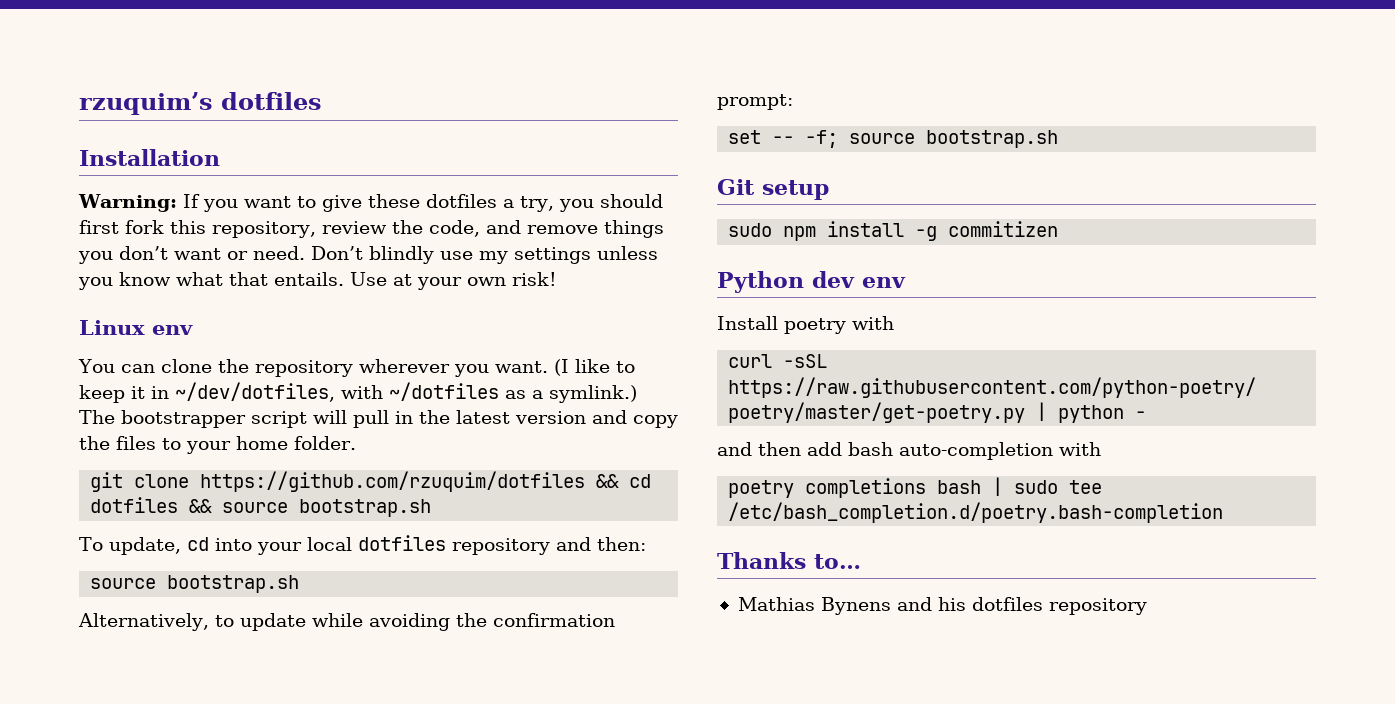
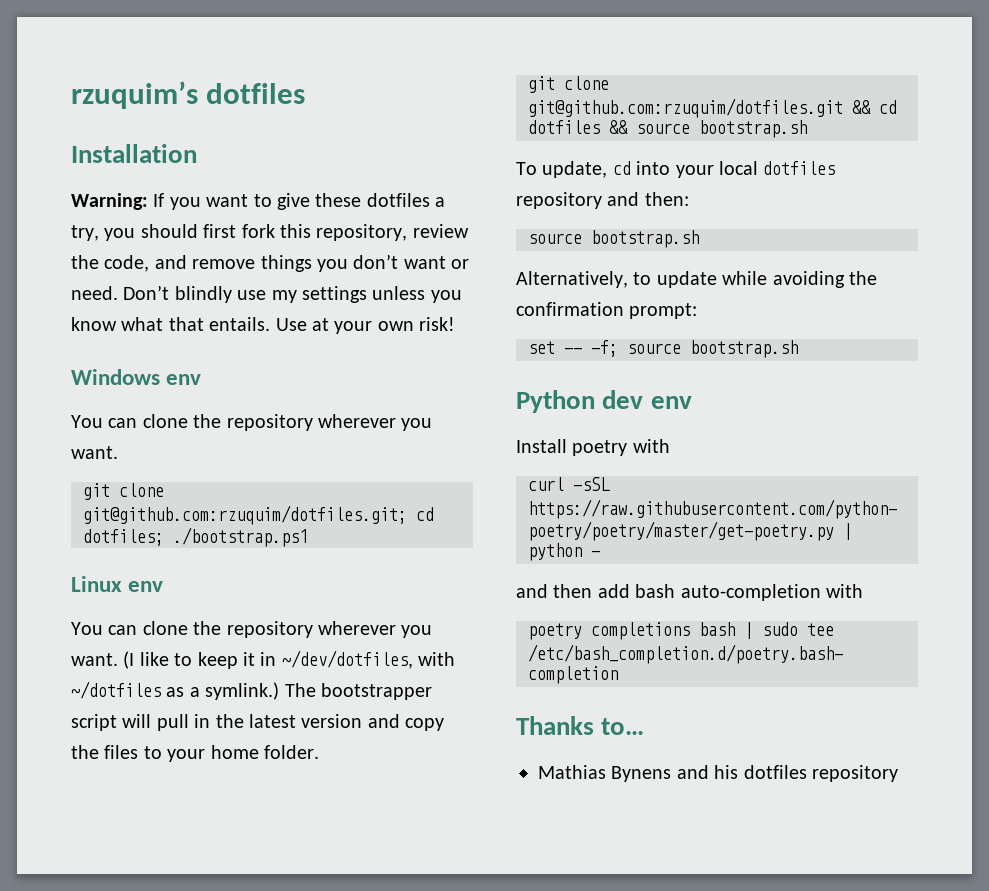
+ Windows env
+ You can clone the repository wherever you want.
+ git clone git@github.com:rzuquim/dotfiles.git; cd dotfiles; ./bootstrap.ps1
- git clone https://github.com/rzuquim/dotfiles && cd dotfiles && source bootstrap.sh
+ git clone git@github.com:rzuquim/dotfiles.git && cd dotfiles && source bootstrap.sh
- Git setup
- sudo npm install -g commitizen

